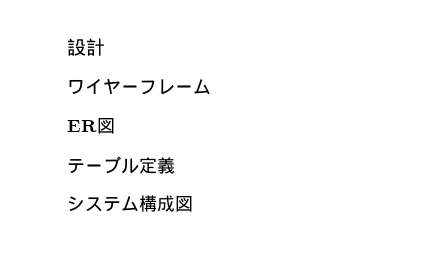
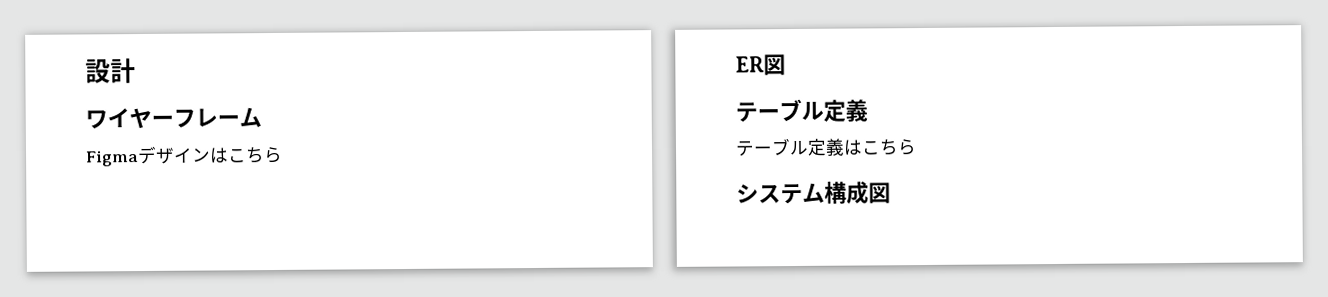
+ Figmaデザインはこちら
+ テーブル定義はこちら

